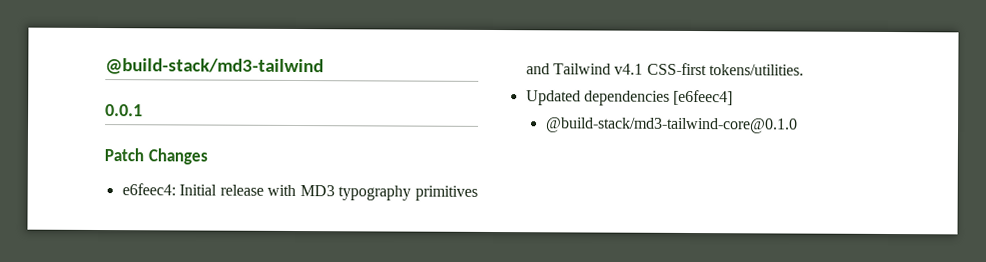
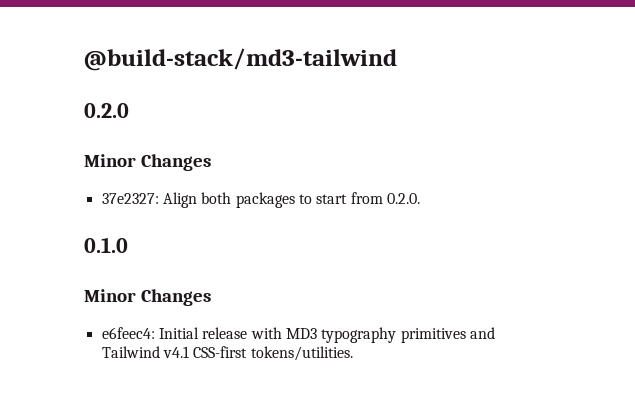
- 0.0.1
- Patch Changes
+ 0.2.0
+ Minor Changes
+ 37e2327: Align both packages to start from 0.2.0.
+ 0.1.0
+ Minor Changes
- Updated dependencies [e6feec4]
- @build-stack/md3-tailwind-core@0.1.0

